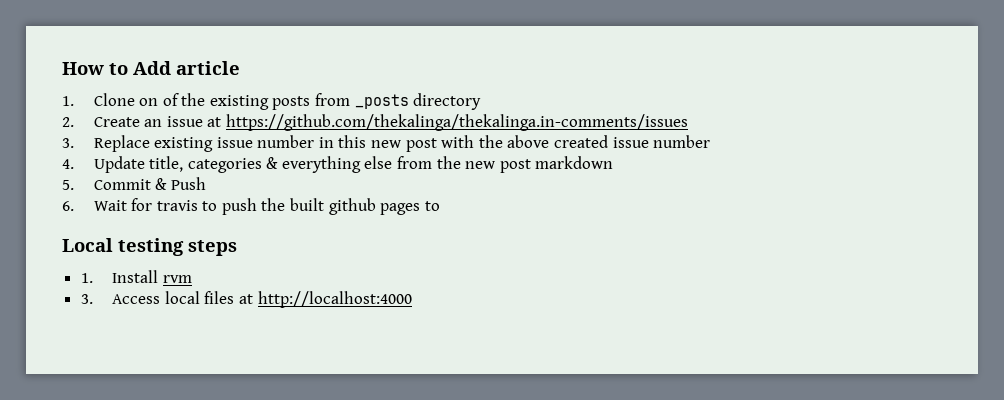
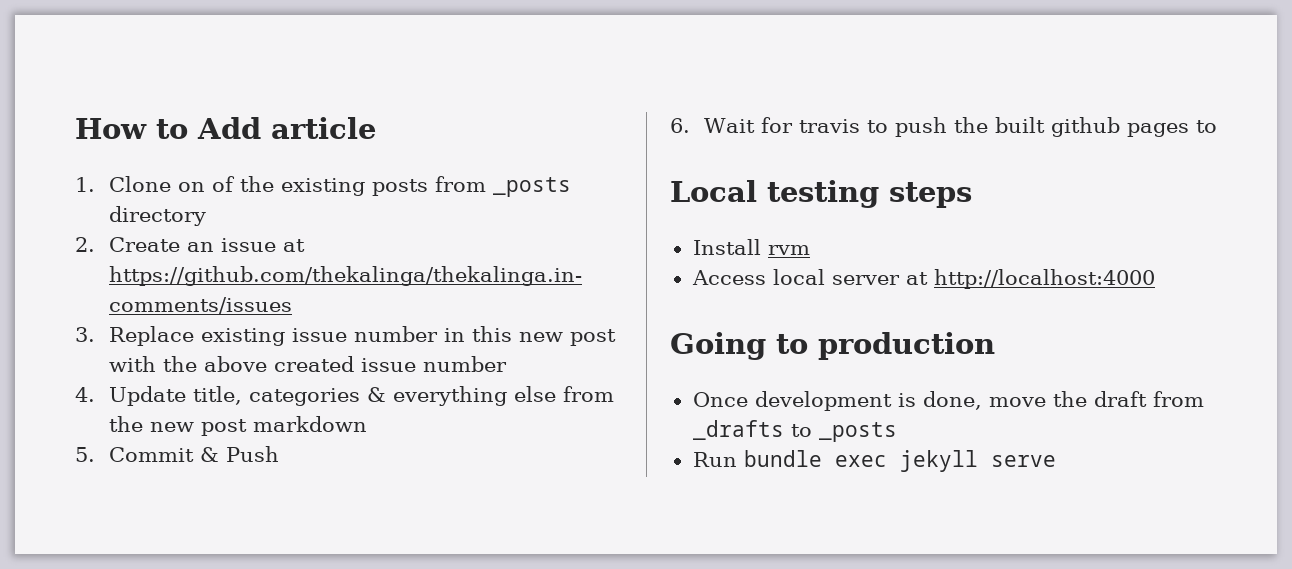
- 1. Install rvm
+ Install rvm
- 3. Access local files at http://localhost:4000
+ Access local server at http://localhost:4000
+ Going to production
+ Once development is done, move the draft from _drafts to _posts
+ Run bundle exec jekyll serve

